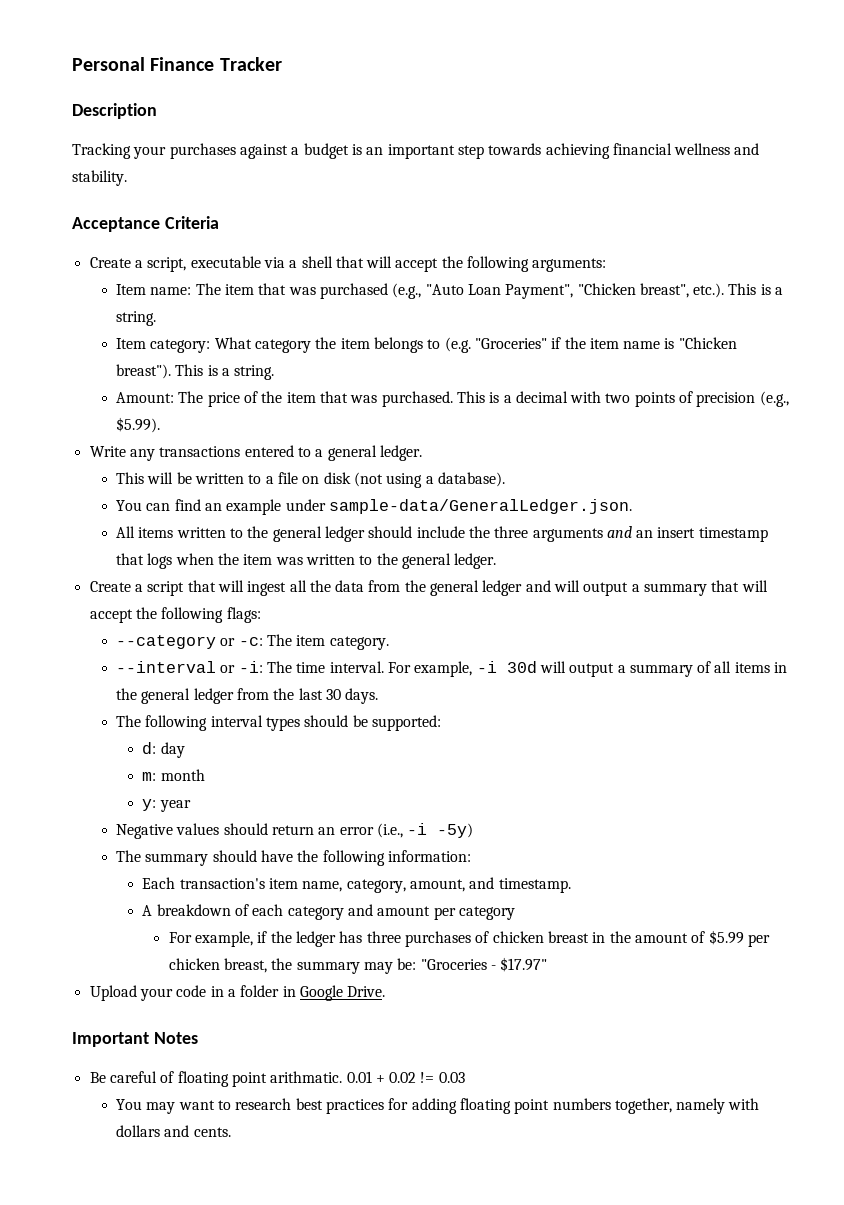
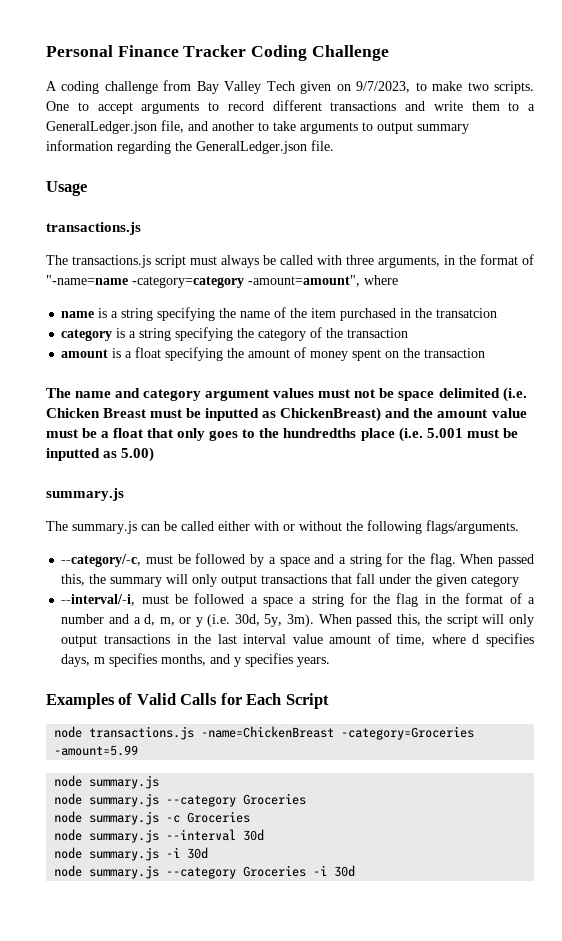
- Personal Finance Tracker
- Description
- Tracking your purchases against a budget is an important step towards achieving financial wellness and stability.
- Acceptance Criteria
- Create a script, executable via a shell that will accept the following arguments:
- Item name: The item that was purchased (e.g., "Auto Loan Payment", "Chicken breast", etc.). This is a string.
- Item category: What category the item belongs to (e.g. "Groceries" if the item name is "Chicken breast"). This is a string.
- Amount: The price of the item that was purchased. This is a decimal with two points of precision (e.g., $5.99).
- Write any transactions entered to a general ledger.
- This will be written to a file on disk (not using a database).
- You can find an example under sample-data/GeneralLedger.json.
- All items written to the general ledger should include the three arguments and an insert timestamp that logs when the item was written to the general ledger.
- Create a script that will ingest all the data from the general ledger and will output a summary that will accept the following flags:
- --category or -c: The item category.
- --interval or -i: The time interval. For example, -i 30d will output a summary of all items in the general ledger from the last 30 days.
- The following interval types should be supported:
- d: day
- m: month
- y: year
- Negative values should return an error (i.e., -i -5y)
- The summary should have the following information:
- Each transaction's item name, category, amount, and timestamp.
- A breakdown of each category and amount per category
- For example, if the ledger has three purchases of chicken breast in the amount of $5.99 per chicken breast, the summary may be: "Groceries - $17.97"
- Upload your code in a folder in Google Drive.
- Important Notes
- Be careful of floating point arithmatic. 0.01 + 0.02 != 0.03
- You may want to research best practices for adding floating point numbers together, namely with dollars and cents.
+ Personal Finance Tracker Coding Challenge
+ A coding challenge from Bay Valley Tech given on 9/7/2023, to make two scripts. One to accept arguments to record different transactions and write them to a GeneralLedger.json file, and another to take arguments to output summary information regarding the GeneralLedger.json file.
+ Usage
+ transactions.js
+ The transactions.js script must always be called with three arguments, in the format of "-name=name -category=category -amount=amount", where
+ name is a string specifying the name of the item purchased in the transatcion
+ category is a string specifying the category of the transaction
+ amount is a float specifying the amount of money spent on the transaction
+ The name and category argument values must not be space delimited (i.e. Chicken Breast must be inputted as ChickenBreast) and the amount value must be a float that only goes to the hundredths place (i.e. 5.001 must be inputted as 5.00)
+ summary.js
+ The summary.js can be called either with or without the following flags/arguments.
+ --category/-c, must be followed by a space and a string for the flag. When passed this, the summary will only output transactions that fall under the given category
+ --interval/-i, must be followed a space a string for the flag in the format of a number and a d, m, or y (i.e. 30d, 5y, 3m). When passed this, the script will only output transactions in the last interval value amount of time, where d specifies days, m specifies months, and y specifies years.
+ Examples of Valid Calls for Each Script
+ node transactions.js -name=ChickenBreast -category=Groceries -amount=5.99
+ node summary.js
+ node summary.js --category Groceries
+ node summary.js -c Groceries
+ node summary.js --interval 30d
+ node summary.js -i 30d
+ node summary.js --category Groceries -i 30d

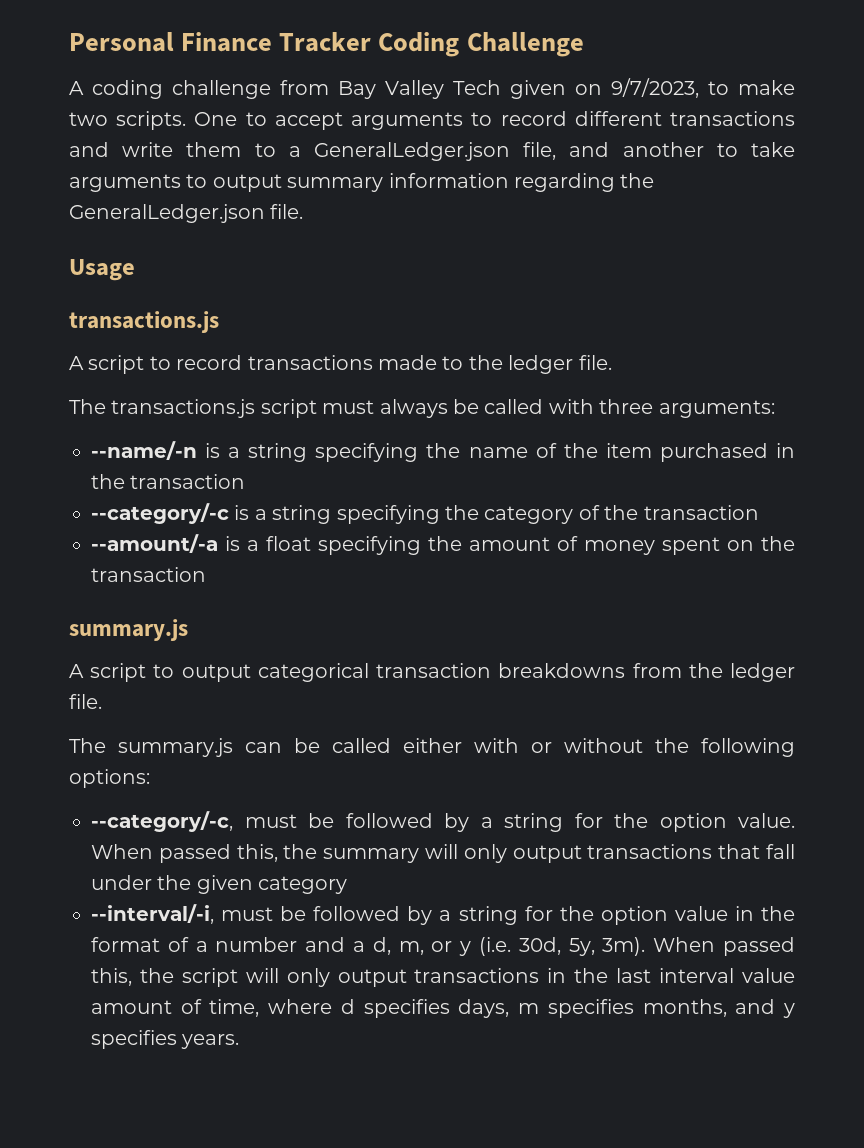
+ A script to record transactions made to the ledger file.
- The transactions.js script must always be called with three arguments, in the format of "-name=name -category=category -amount=amount", where
- name is a string specifying the name of the item purchased in the transatcion
- category is a string specifying the category of the transaction
+ The transactions.js script must always be called with three arguments:
+ --name/-n is a string specifying the name of the item purchased in the transaction
+ --category/-c is a string specifying the category of the transaction
- amount is a float specifying the amount of money spent on the transaction
- The name and category argument values must not be space delimited (i.e. Chicken Breast must be inputted as ChickenBreast) and the amount value must be a float that only goes to the hundredths place (i.e. 5.001 must be inputted as 5.00)
+ --amount/-a is a float specifying the amount of money spent on the transaction
  summary.js
+ A script to output categorical transaction breakdowns from the ledger file.
- The summary.js can be called either with or without the following flags/arguments.
+ The summary.js can be called either with or without the following options:
- --category/-c, must be followed by a space and a string for the flag.
+ --category/-c, must be followed by a string for the option value.
- --interval/-i, must be followed a space a string for the flag in the format of a number and a d, m, or y (i.e. 30d, 5y, 3m).
+ --interval/-i, must be followed by a string for the option value in the format of a number and a d, m, or y (i.e. 30d, 5y, 3m).
- Examples of Valid Calls for Each Script
- node transactions.js -name=ChickenBreast -category=Groceries -amount=5.99
- node summary.js
- node summary.js --category Groceries
- node summary.js -c Groceries
- node summary.js --interval 30d
- node summary.js -i 30d
- node summary.js --category Groceries -i 30d

